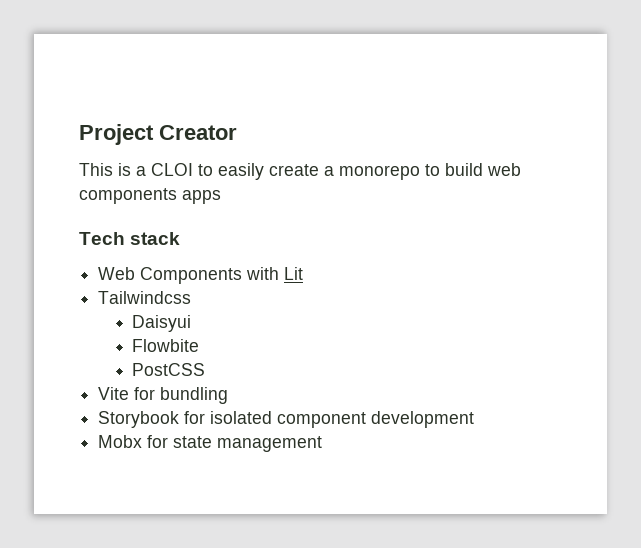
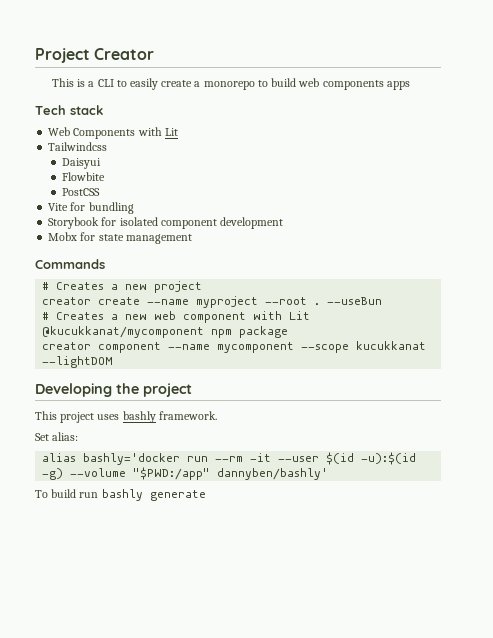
- This is a CLOI to easily create a monorepo to build web components apps
+ This is a CLI to easily create a monorepo to build web components apps
+ Commands
+ # Creates a new project
+ creator create --name myproject --root . --useBun
+ # Creates a new web component with Lit @kucukkanat/mycomponent npm package
+ creator component --name mycomponent --scope kucukkanat --lightDOM
+ Developing the project
+ This project uses bashly framework.
+ Set alias:
+ alias bashly='docker run --rm -it --user $(id -u):$(id -g) --volume "$PWD:/app" dannyben/bashly'
+ To build run bashly generate

